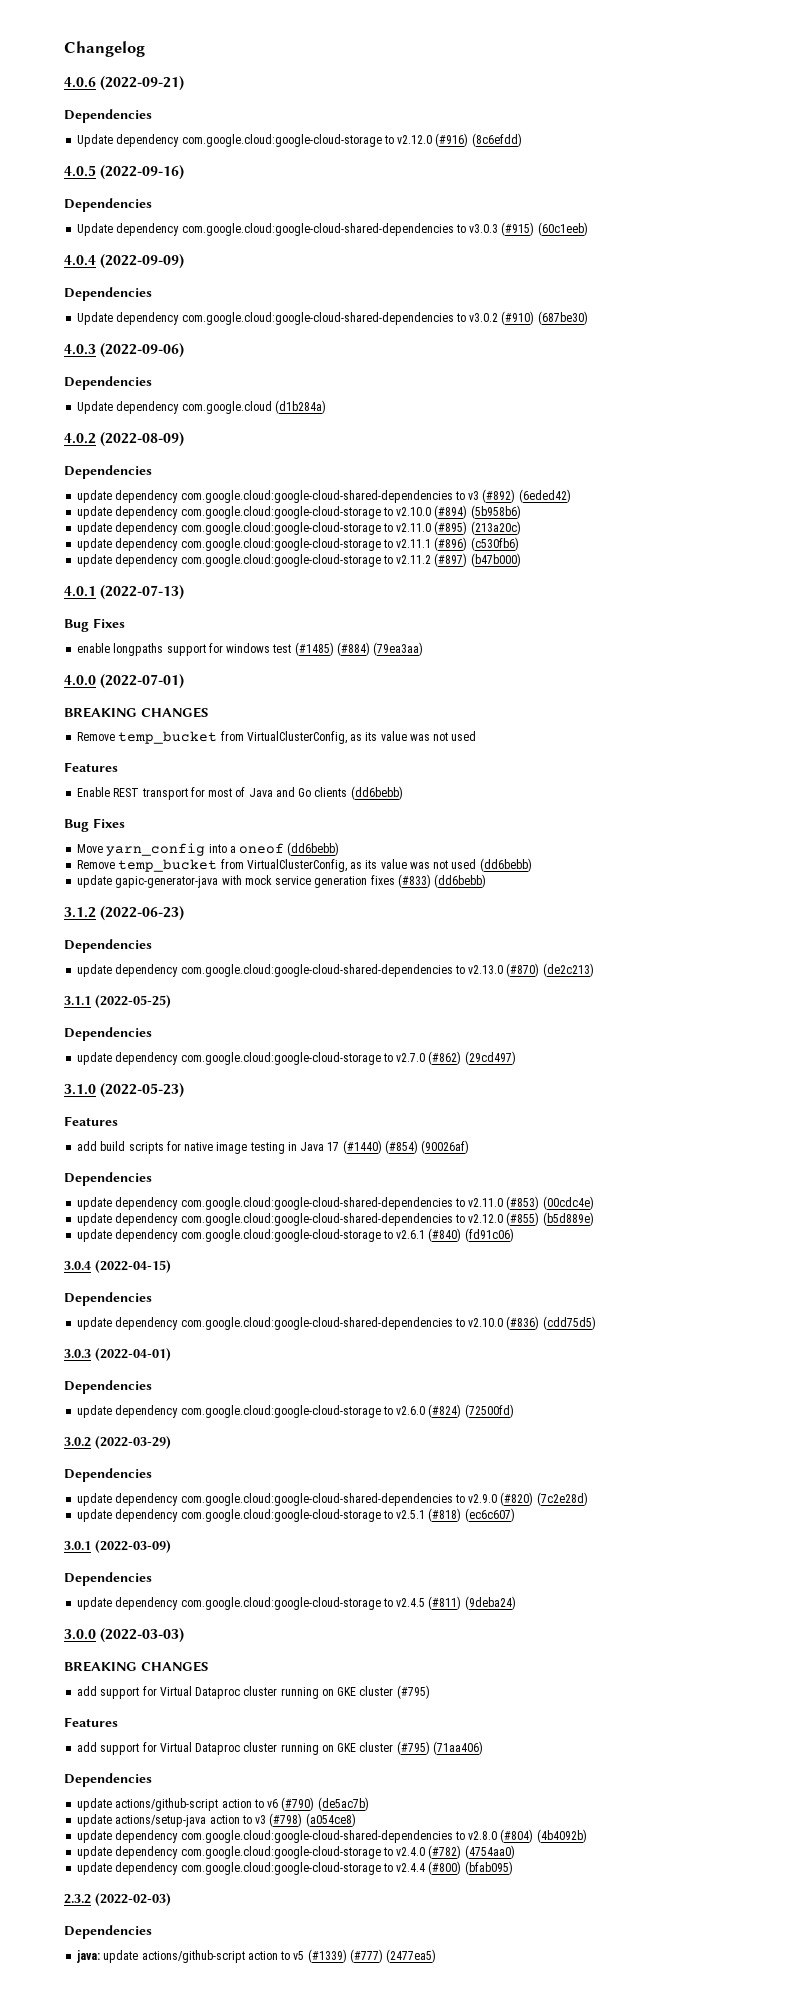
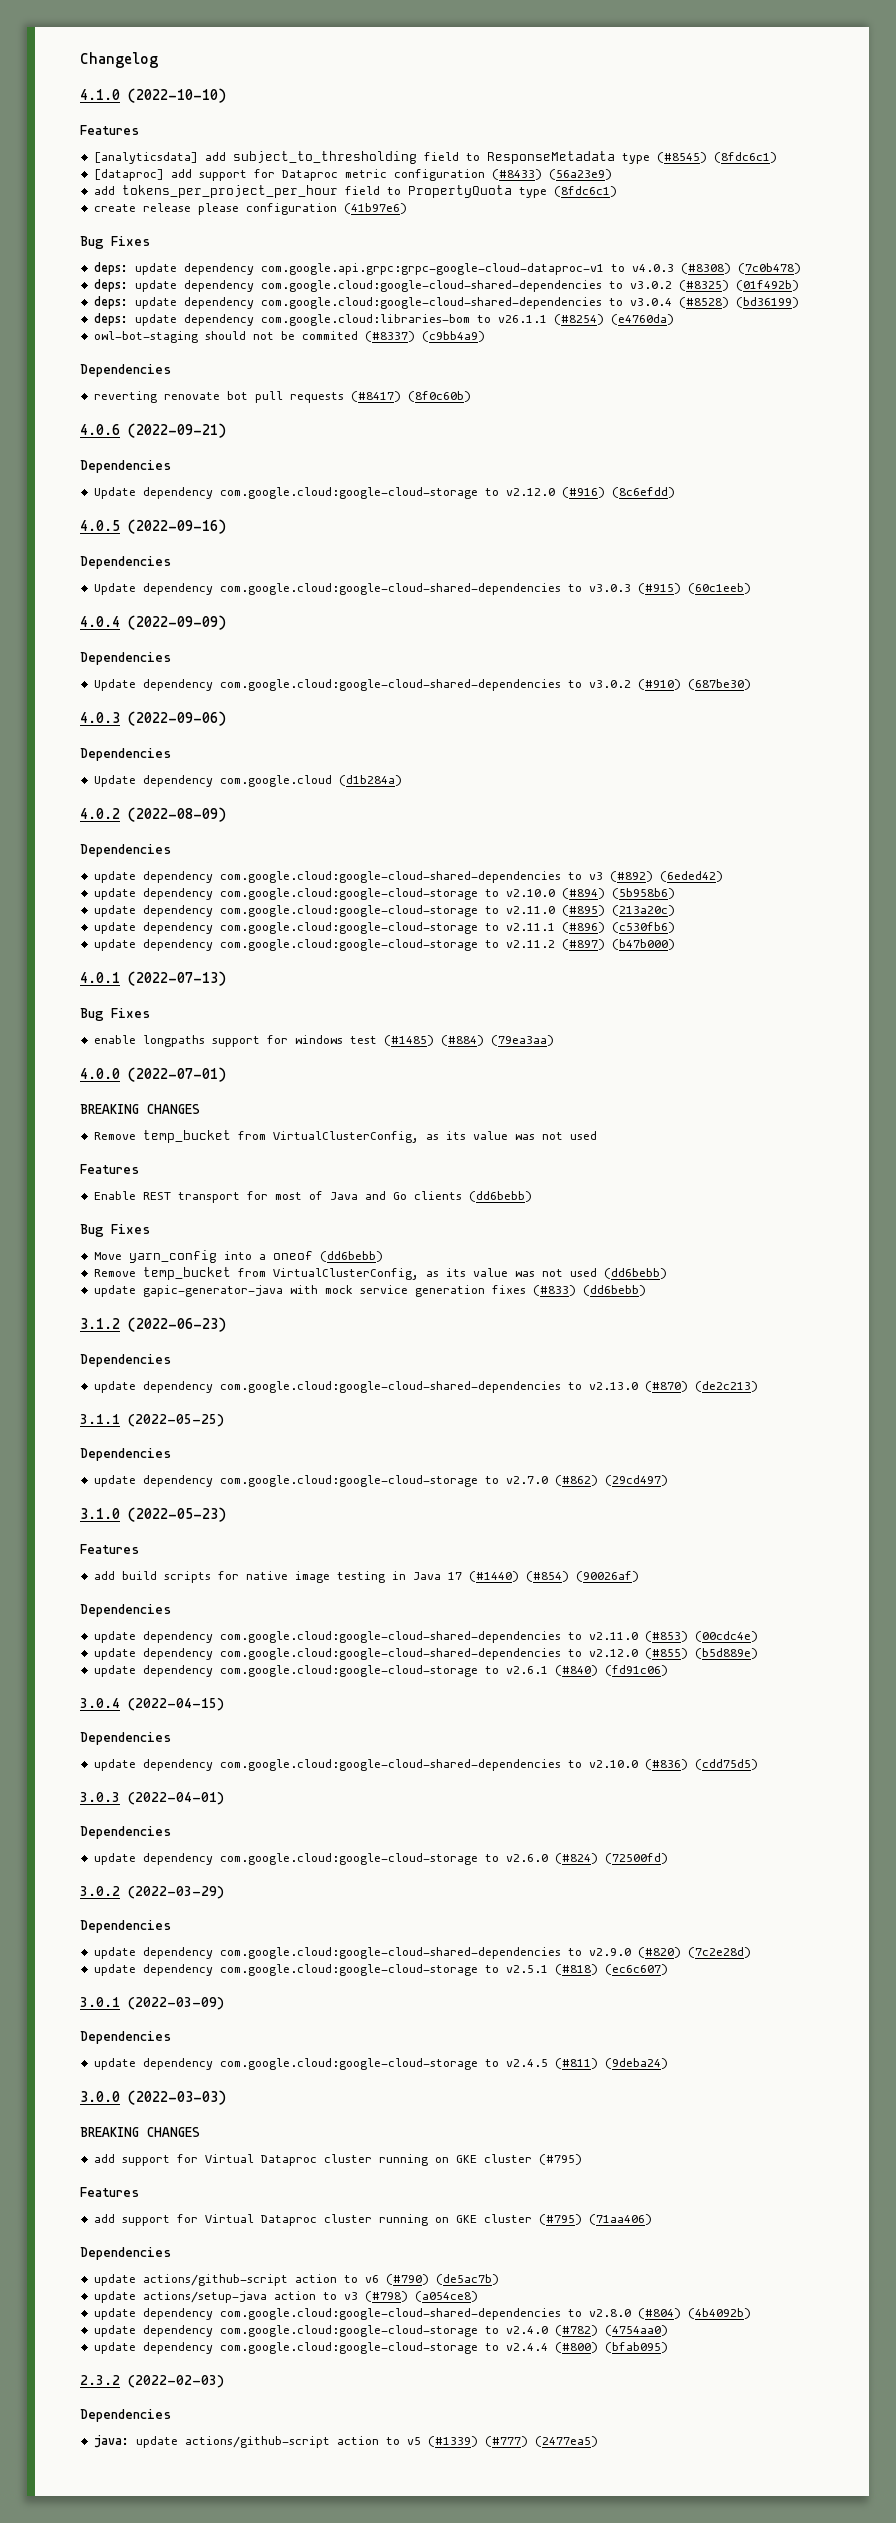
+ 4.1.0 (2022-10-10)
+ Features
+ [analyticsdata] add subject_to_thresholding field to ResponseMetadata type (#8545) (8fdc6c1)
+ [dataproc] add support for Dataproc metric configuration (#8433) (56a23e9)
+ add tokens_per_project_per_hour field to PropertyQuota type (8fdc6c1)
+ create release please configuration (41b97e6)
+ Bug Fixes
+ deps: update dependency com.google.api.grpc:grpc-google-cloud-dataproc-v1 to v4.0.3 (#8308) (7c0b478)
+ deps: update dependency com.google.cloud:google-cloud-shared-dependencies to v3.0.2 (#8325) (01f492b)
+ deps: update dependency com.google.cloud:google-cloud-shared-dependencies to v3.0.4 (#8528) (bd36199)
+ deps: update dependency com.google.cloud:libraries-bom to v26.1.1 (#8254) (e4760da)
+ owl-bot-staging should not be commited (#8337) (c9bb4a9)
+ Dependencies
+ reverting renovate bot pull requests (#8417) (8f0c60b)

